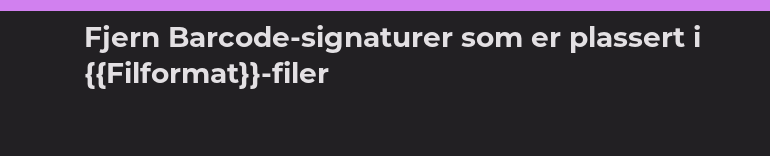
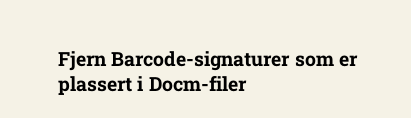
- Fjern Barcode-signaturer som er plassert i {{Filformat}}-filer
+ Fjern Barcode-signaturer som er plassert i Docm-filer

